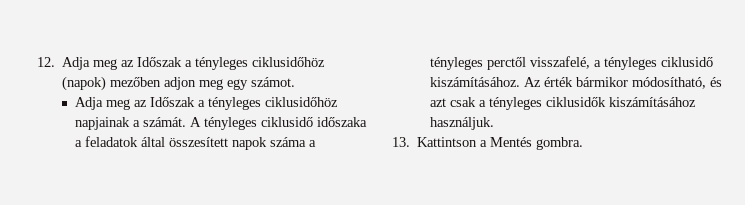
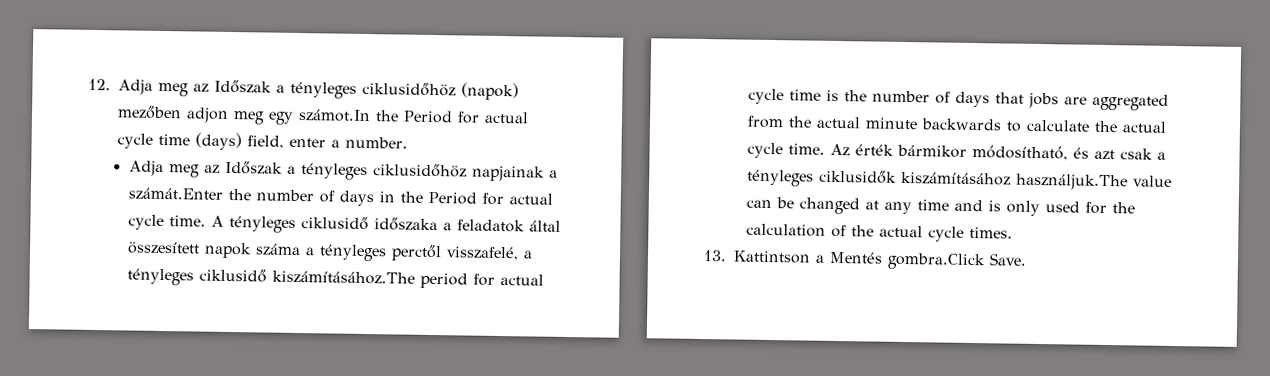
- 12. Adja meg az Időszak a tényleges ciklusidőhöz (napok) mezőben adjon meg egy számot.
+ 12. Adja meg az Időszak a tényleges ciklusidőhöz (napok) mezőben adjon meg egy számot.In the Period for actual cycle time (days) field, enter a number.
- Adja meg az Időszak a tényleges ciklusidőhöz napjainak a számát.
+ Adja meg az Időszak a tényleges ciklusidőhöz napjainak a számát.Enter the number of days in the Period for actual cycle time.
- A tényleges ciklusidő időszaka a feladatok által összesített napok száma a tényleges perctől visszafelé, a tényleges ciklusidő kiszámításához.
+ A tényleges ciklusidő időszaka a feladatok által összesített napok száma a tényleges perctől visszafelé, a tényleges ciklusidő kiszámításához.The period for actual cycle time is the number of days that jobs are aggregated from the actual minute backwards to calculate the actual cycle time.
- Az érték bármikor módosítható, és azt csak a tényleges ciklusidők kiszámításához használjuk.
+ Az érték bármikor módosítható, és azt csak a tényleges ciklusidők kiszámításához használjuk.The value can be changed at any time and is only used for the calculation of the actual cycle times.
- 13. Kattintson a Mentés gombra.
+ 13. Kattintson a Mentés gombra.Click Save.

